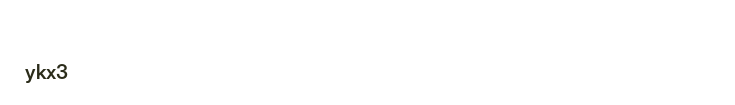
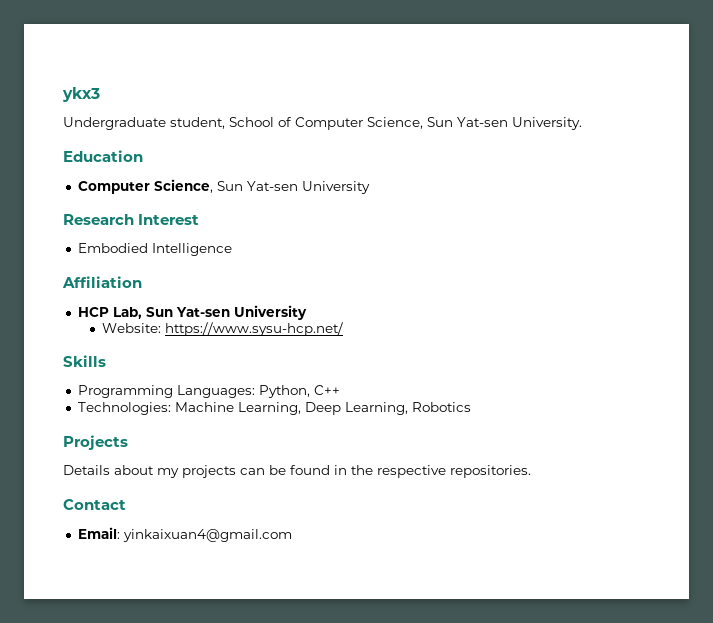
+ Undergraduate student, School of Computer Science, Sun Yat-sen University.
+ Education
+ Computer Science, Sun Yat-sen University
+ Research Interest
+ Embodied Intelligence
+ Affiliation
+ HCP Lab, Sun Yat-sen University
+ Website: https://www.sysu-hcp.net/
+ Skills
+ Programming Languages: Python, C++
+ Technologies: Machine Learning, Deep Learning, Robotics
+ Projects
+ Details about my projects can be found in the respective repositories.
+ Contact
+ Email: yinkaixuan4@gmail.com

